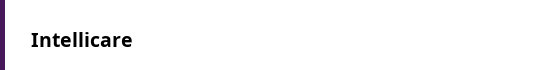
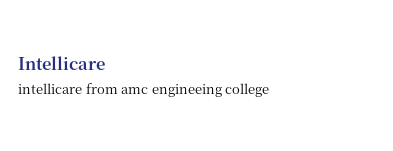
+ intellicare from amc engineeing college

